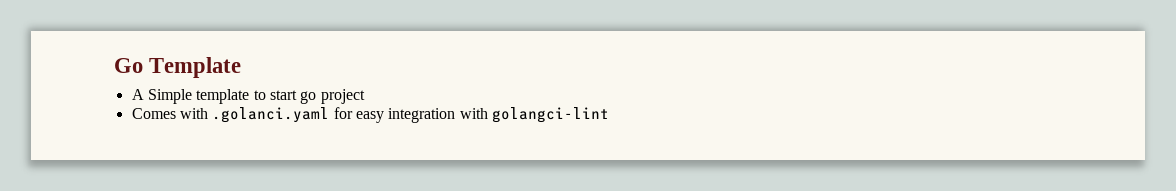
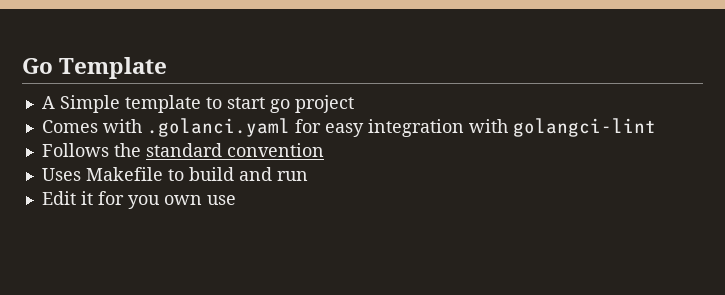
+ Follows the standard convention
+ Uses Makefile to build and run
+ Edit it for you own use

